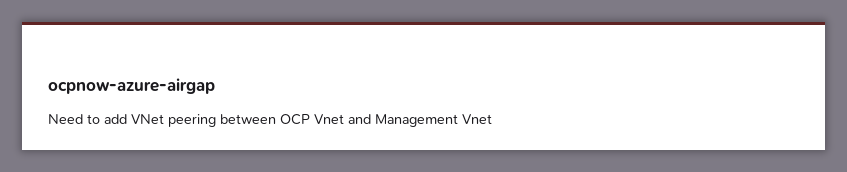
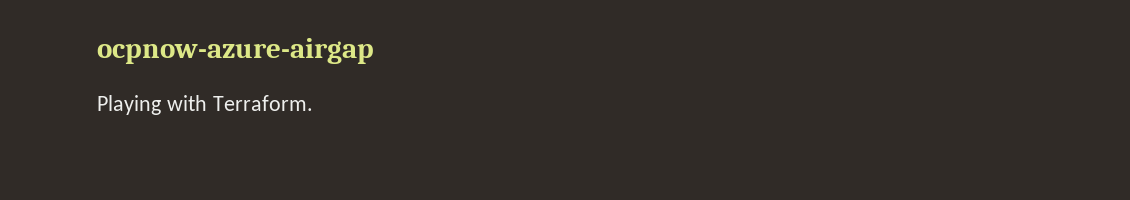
- Need to add VNet peering between OCP Vnet and Management Vnet
+ Playing with Terraform.

